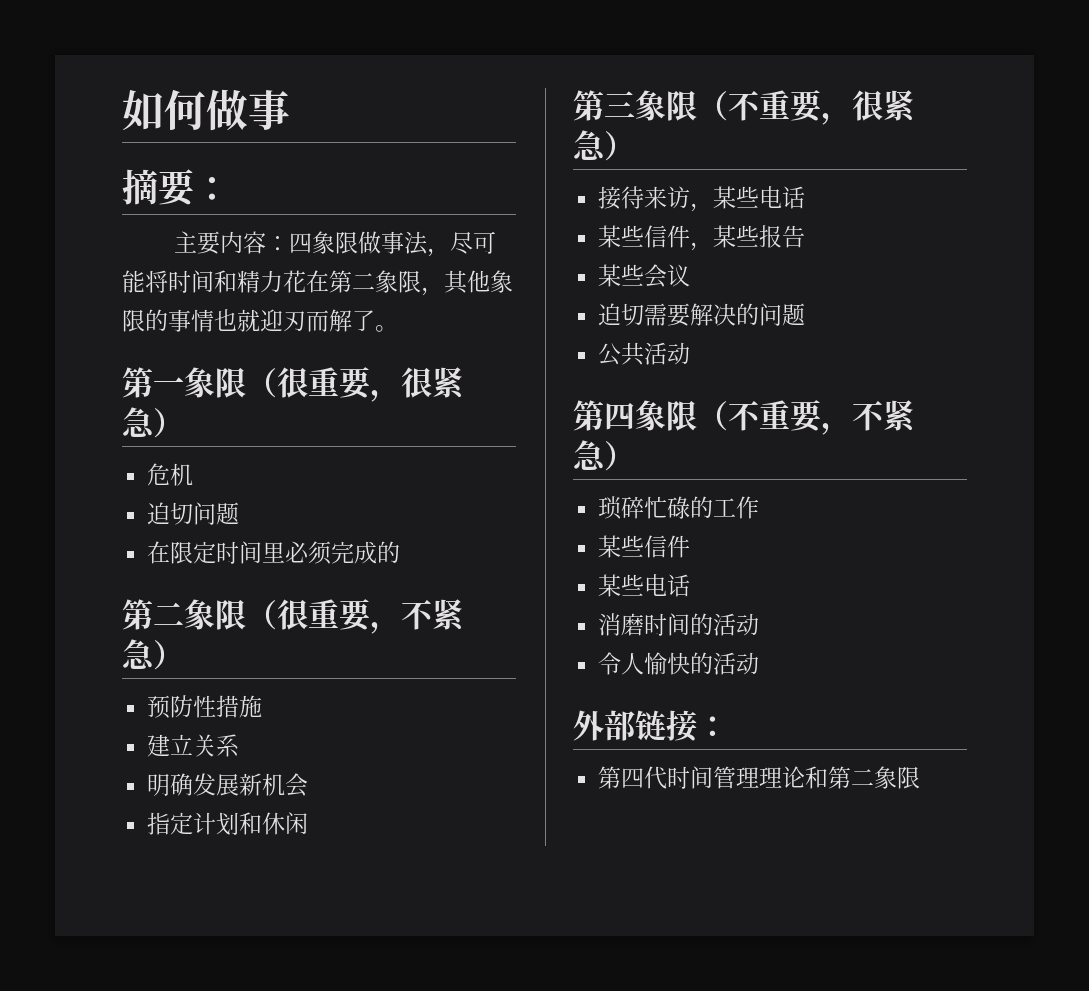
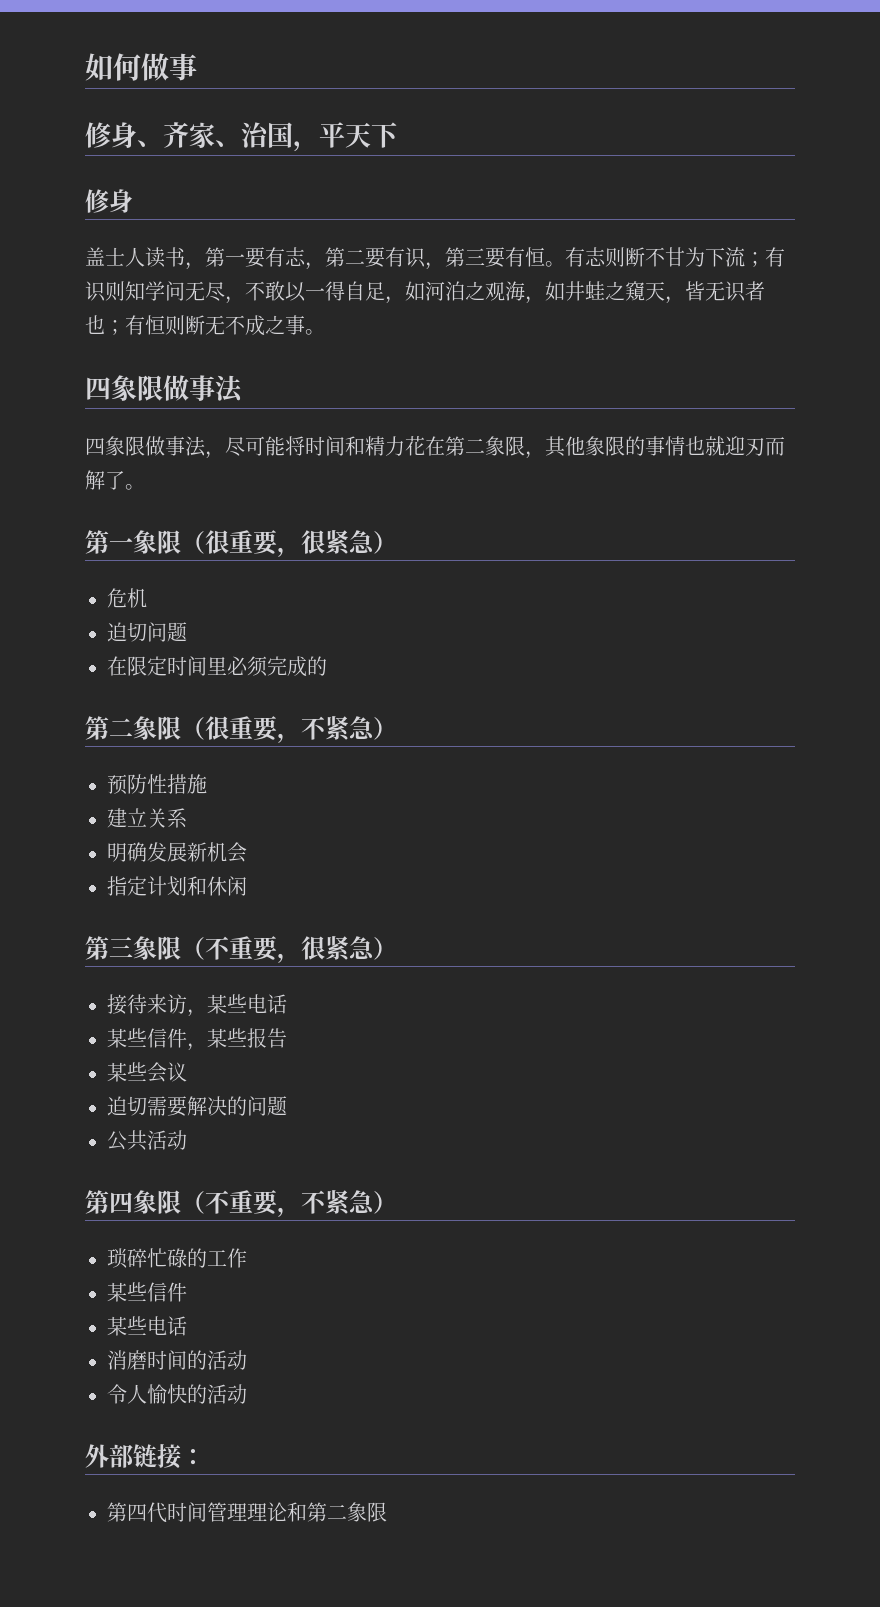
- 摘要：
- 主要内容：四象限做事法，尽可能将时间和精力花在第二象限，其他象限的事情也就迎刃而解了。
+ 修身、齐家、治国，平天下
+ 修身
+ 盖士人读书，第一要有志，第二要有识，第三要有恒。有志则断不甘为下流；有识则知学问无尽，不敢以一得自足，如河泊之观海，如井蛙之窺天，皆无识者也；有恒则断无不成之事。
+ 四象限做事法
+ 四象限做事法，尽可能将时间和精力花在第二象限，其他象限的事情也就迎刃而解了。

